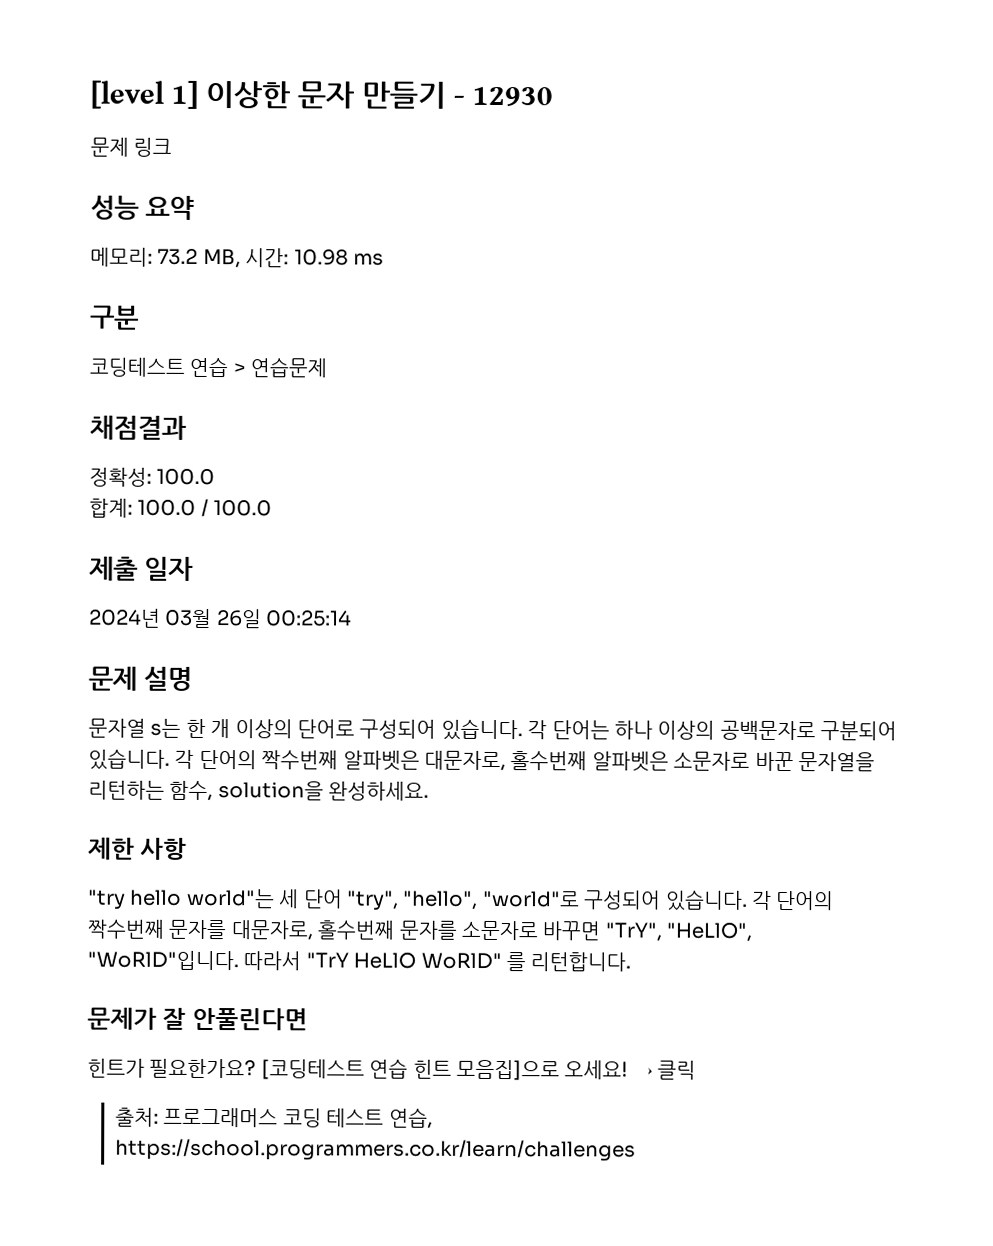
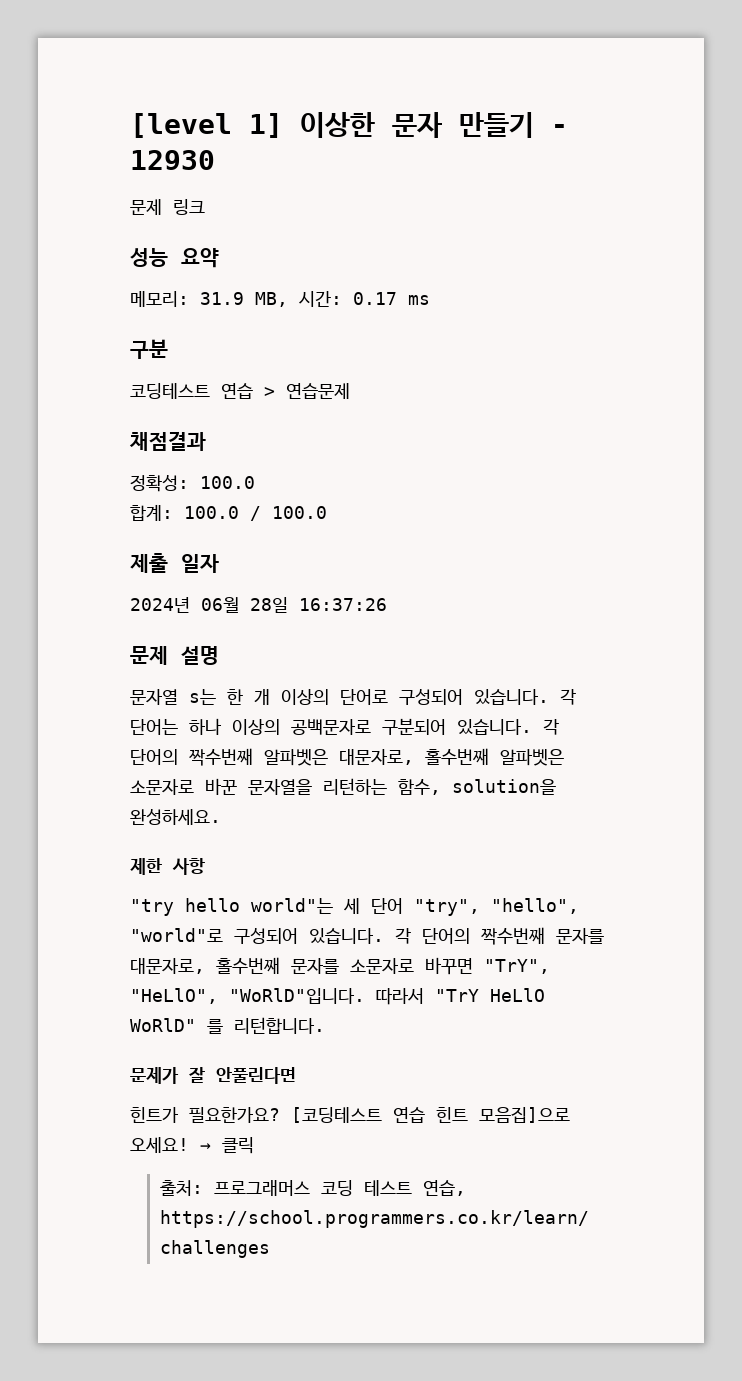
- 메모리: 73.2 MB, 시간: 10.98 ms
+ 메모리: 31.9 MB, 시간: 0.17 ms
- 2024년 03월 26일 00:25:14
+ 2024년 06월 28일 16:37:26

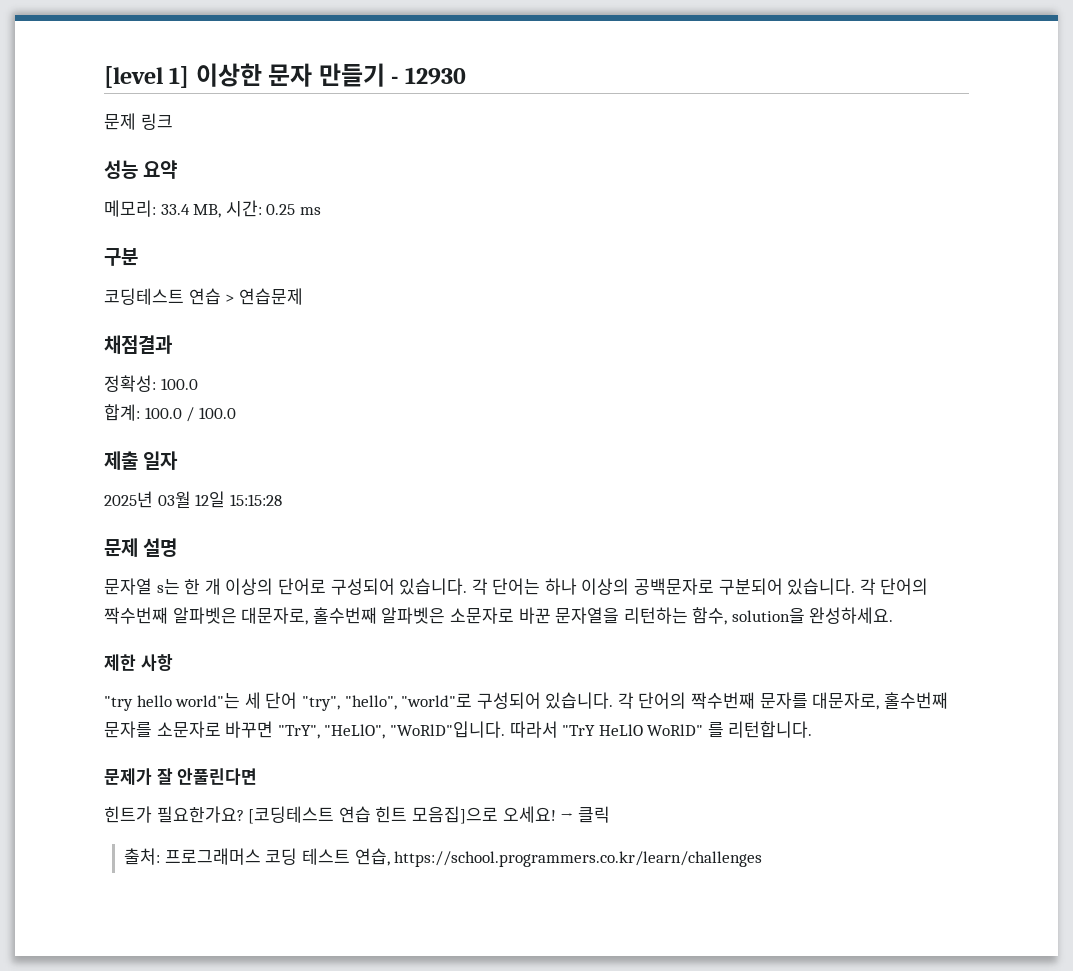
- 메모리: 31.9 MB, 시간: 0.17 ms
+ 메모리: 33.4 MB, 시간: 0.25 ms
- 2024년 06월 28일 16:37:26
+ 2025년 03월 12일 15:15:28

